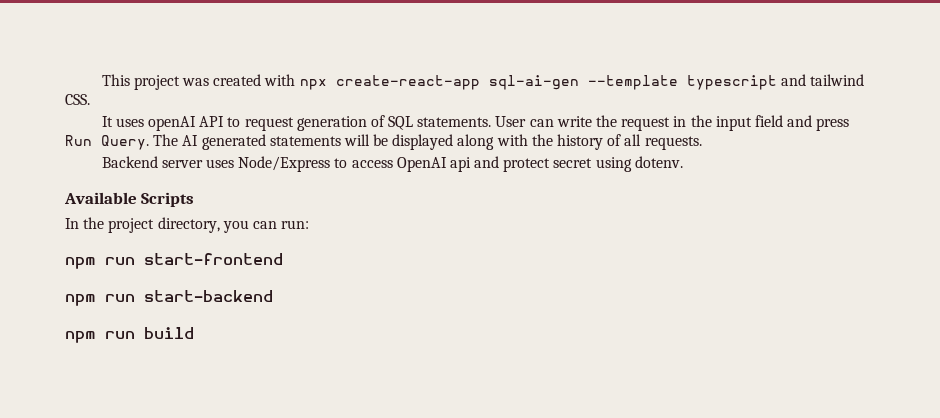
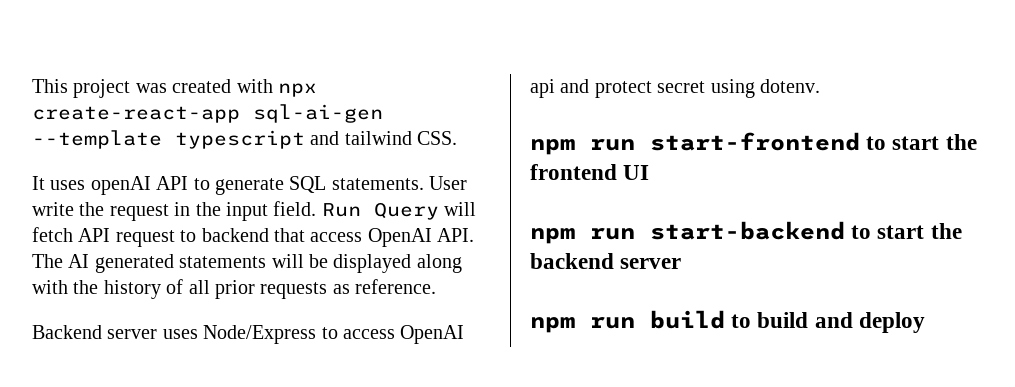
- It uses openAI API to request generation of SQL statements.
+ It uses openAI API to generate SQL statements.
- User can write the request in the input field and press Run Query. The AI generated statements will be displayed along with the history of all requests.
+ User write the request in the input field. Run Query will fetch API request to backend that access OpenAI API. The AI generated statements will be displayed along with the history of all prior requests as reference.
- Available Scripts
- In the project directory, you can run:
- npm run start-frontend
- npm run start-backend
+ npm run start-frontend to start the frontend UI
+ npm run start-backend to start the backend server
- npm run build
+ npm run build to build and deploy

